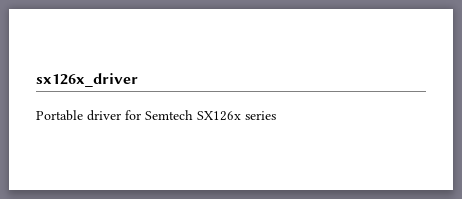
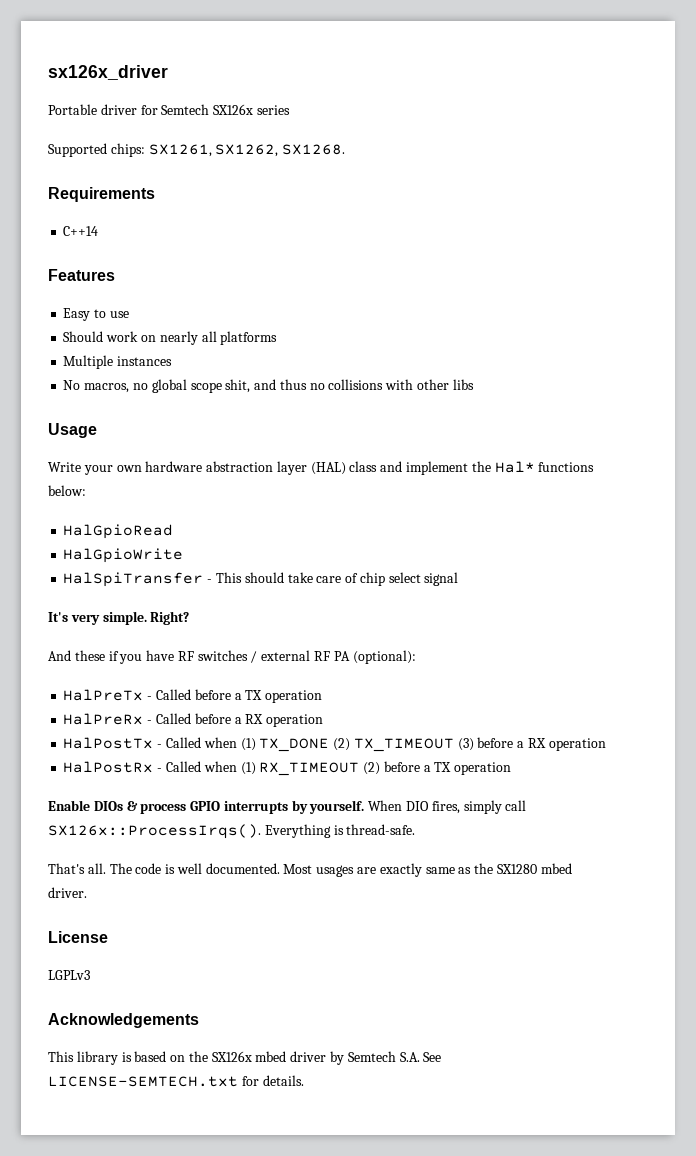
+ Supported chips: SX1261, SX1262, SX1268.
+ Requirements
+ C++14
+ Features
+ Easy to use
+ Should work on nearly all platforms
+ Multiple instances
+ No macros, no global scope shit, and thus no collisions with other libs
+ Usage
+ Write your own hardware abstraction layer (HAL) class and implement the Hal* functions below:
+ HalGpioRead
+ HalGpioWrite
+ HalSpiTransfer - This should take care of chip select signal
+ It's very simple. Right?
+ And these if you have RF switches / external RF PA (optional):
+ HalPreTx - Called before a TX operation
+ HalPreRx - Called before a RX operation
+ HalPostTx - Called when (1) TX_DONE (2) TX_TIMEOUT (3) before a RX operation
+ HalPostRx - Called when (1) RX_TIMEOUT (2) before a TX operation
+ Enable DIOs & process GPIO interrupts by yourself. When DIO fires, simply call SX126x::ProcessIrqs(). Everything is thread-safe.
+ That's all. The code is well documented. Most usages are exactly same as the SX1280 mbed driver.
+ License
+ LGPLv3
+ Acknowledgements
+ This library is based on the SX126x mbed driver by Semtech S.A. See LICENSE-SEMTECH.txt for details.

